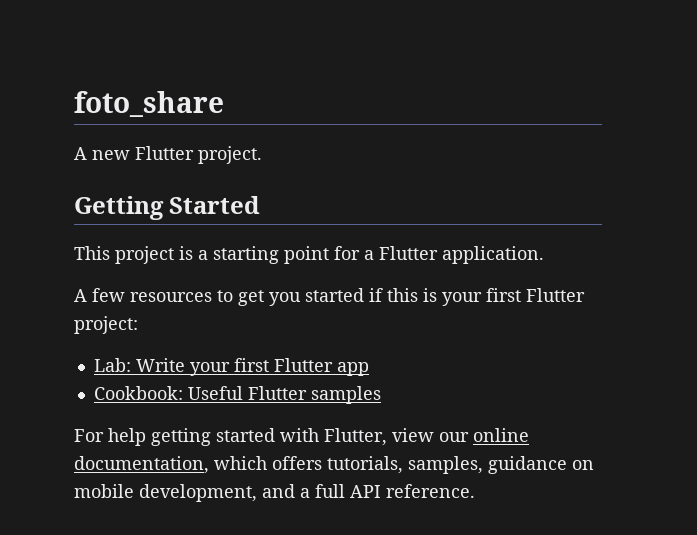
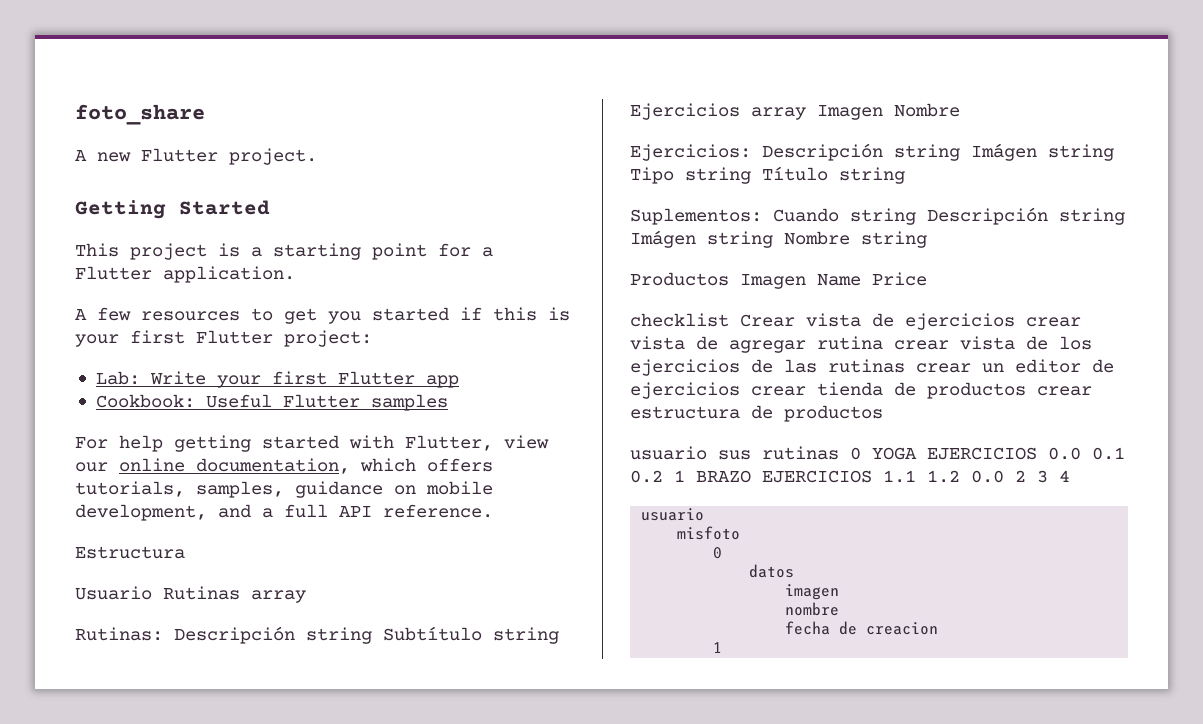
+ Estructura
+ Usuario Rutinas array
+ Rutinas: Descripción string Subtítulo string Ejercicios array Imagen Nombre
+ Ejercicios: Descripción string Imágen string Tipo string Título string
+ Suplementos: Cuando string Descripción string Imágen string Nombre string
+ Productos Imagen Name Price
+ checklist Crear vista de ejercicios crear vista de agregar rutina crear vista de los ejercicios de las rutinas crear un editor de ejercicios crear tienda de productos crear estructura de productos
+ usuario sus rutinas 0 YOGA EJERCICIOS 0.0 0.1 0.2 1 BRAZO EJERCICIOS 1.1 1.2 0.0 2 3 4
+ usuario
+ misfoto
+ 0
+ datos
+ imagen
+ nombre
+ fecha de creacion
+ 1

